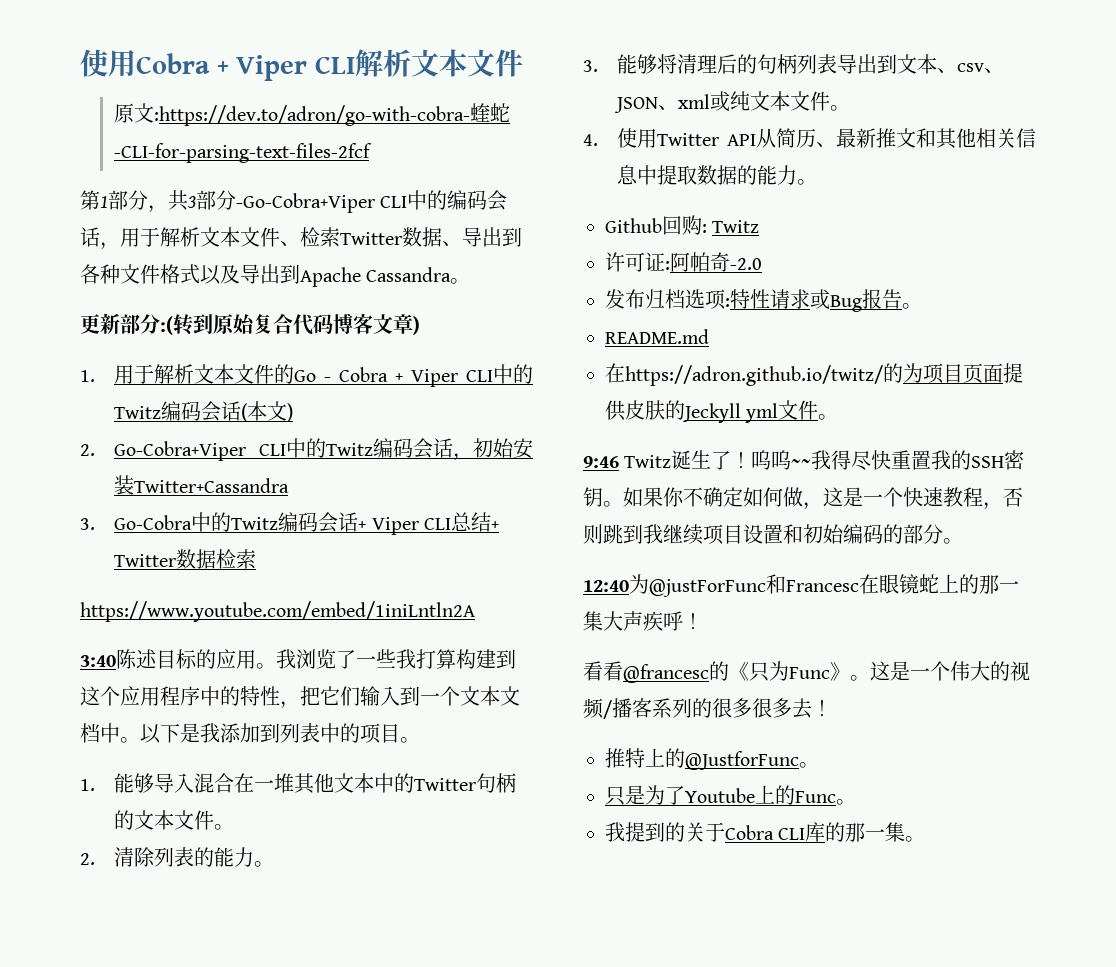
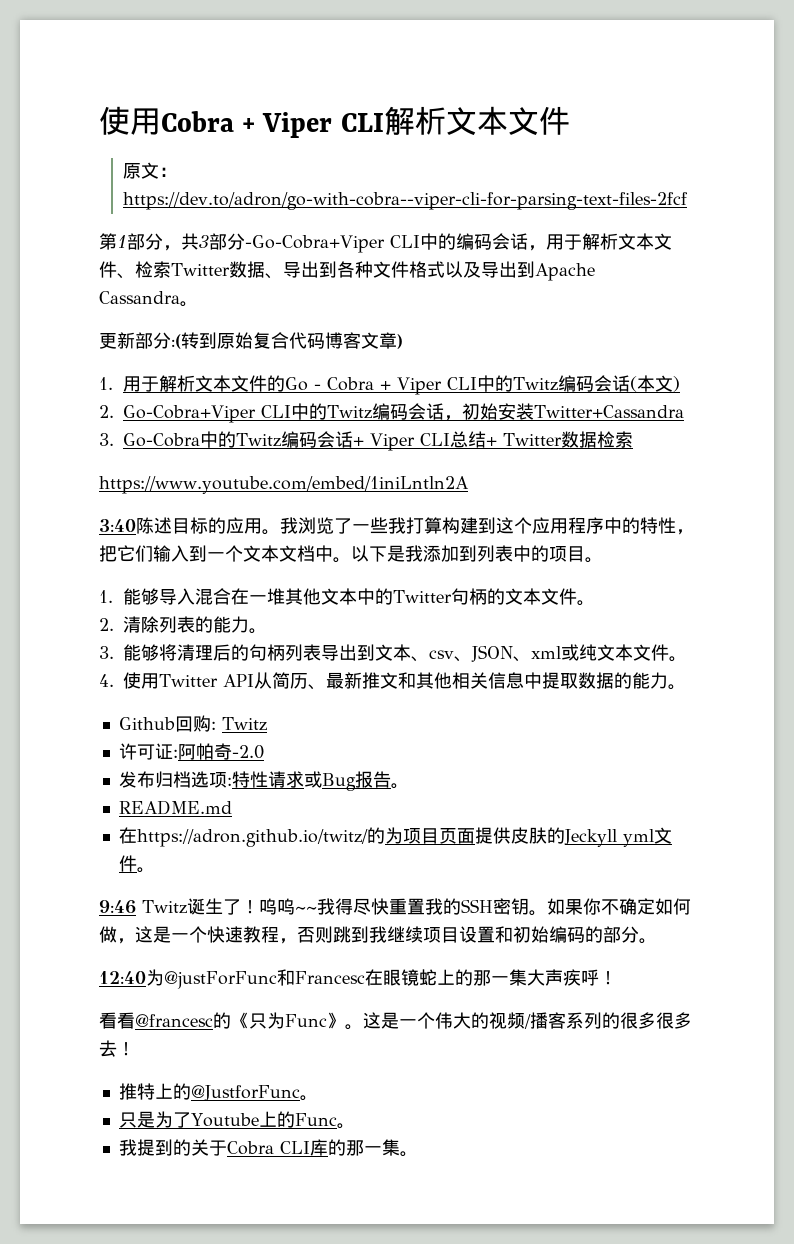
- 原文:https://dev.to/adron/go-with-cobra-蝰蛇-CLI-for-parsing-text-files-2fcf
+ 原文：https://dev.to/adron/go-with-cobra--viper-cli-for-parsing-text-files-2fcf

